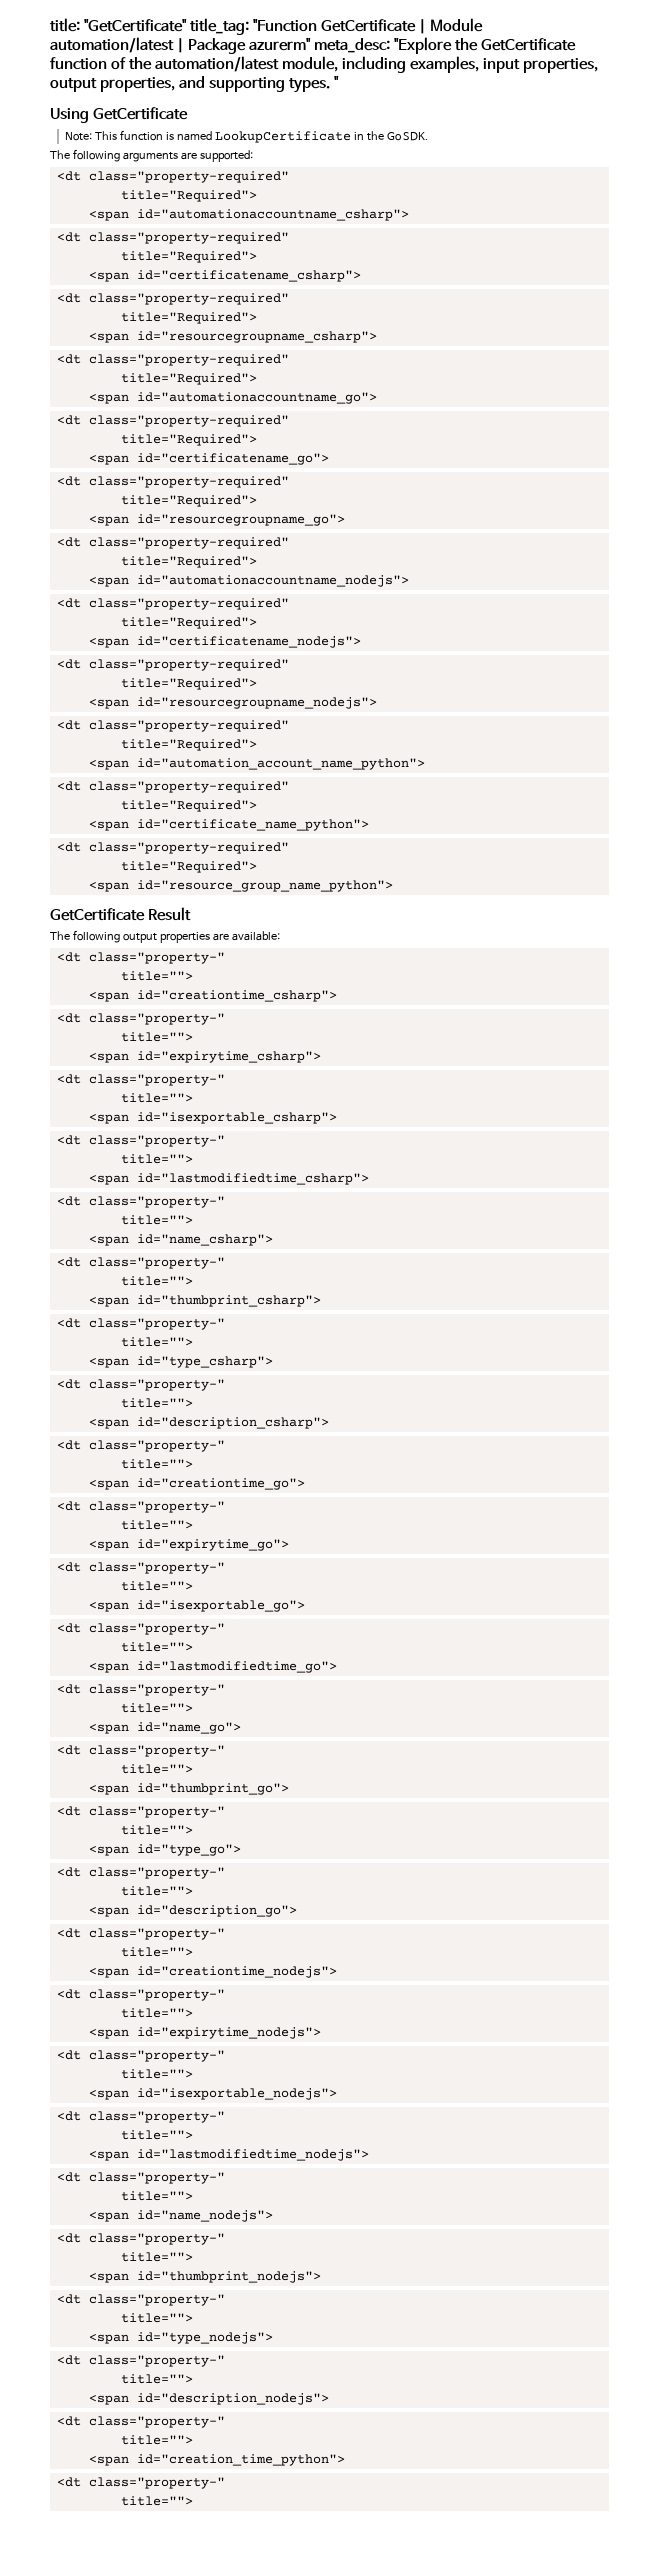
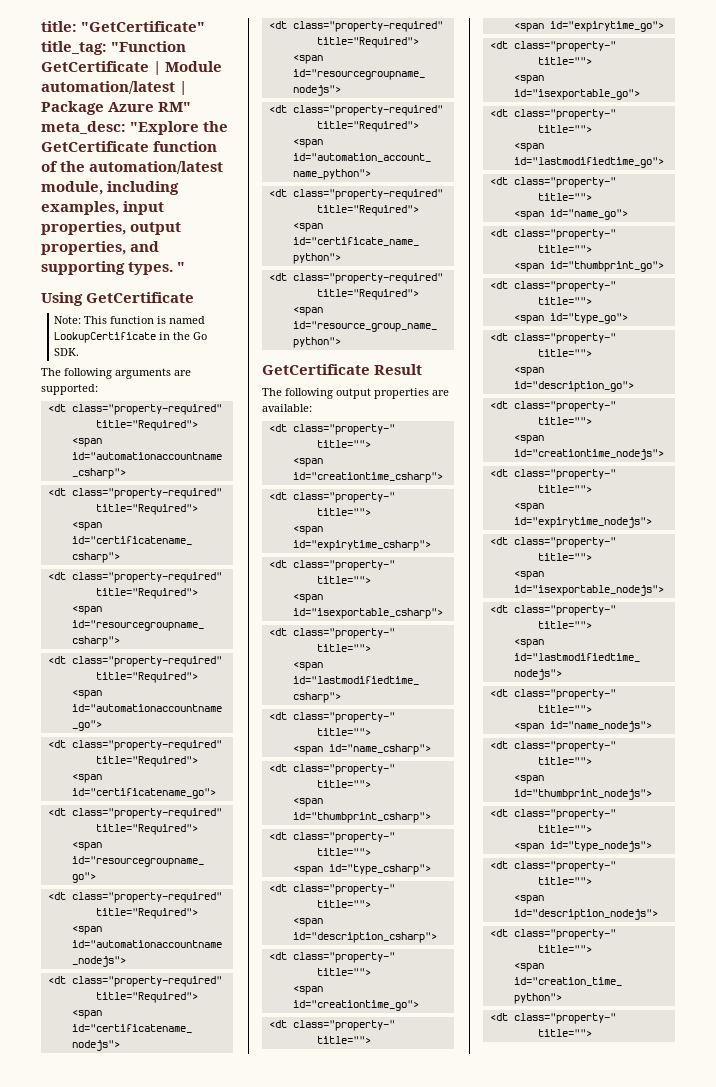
- title: "GetCertificate" title_tag: "Function GetCertificate | Module automation/latest | Package azurerm" meta_desc: "Explore the GetCertificate function of the automation/latest module, including examples, input properties, output properties, and supporting types.
+ title: "GetCertificate" title_tag: "Function GetCertificate | Module automation/latest | Package Azure RM" meta_desc: "Explore the GetCertificate function of the automation/latest module, including examples, input properties, output properties, and supporting types.

